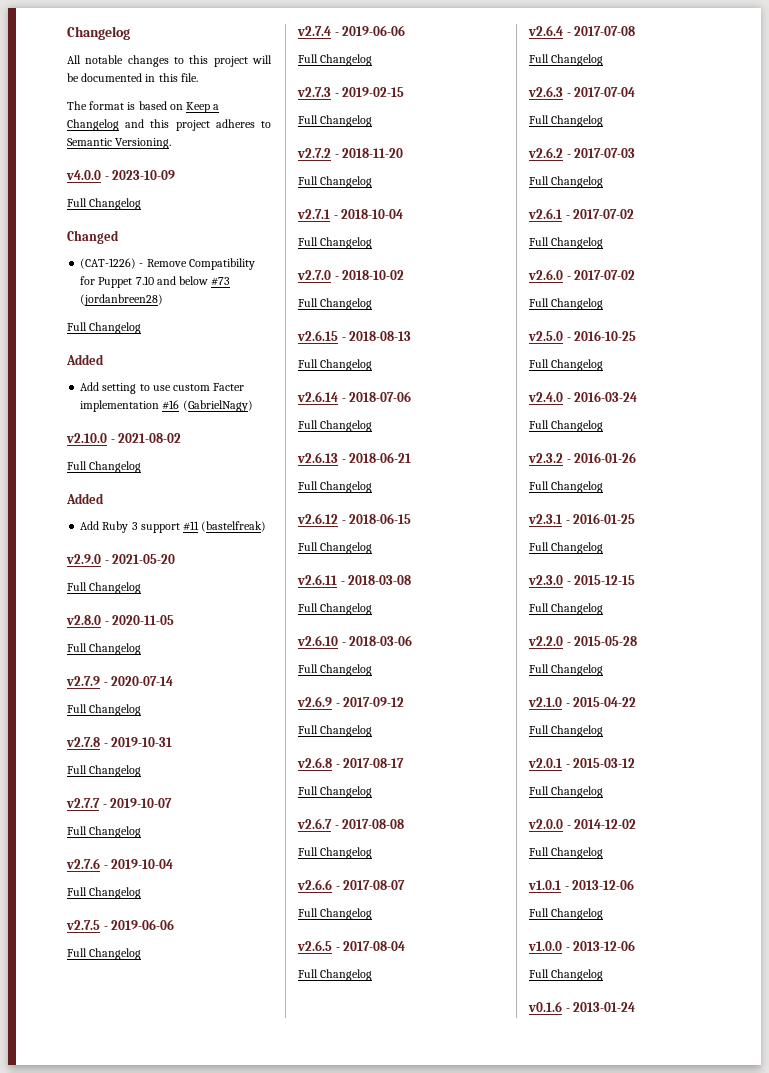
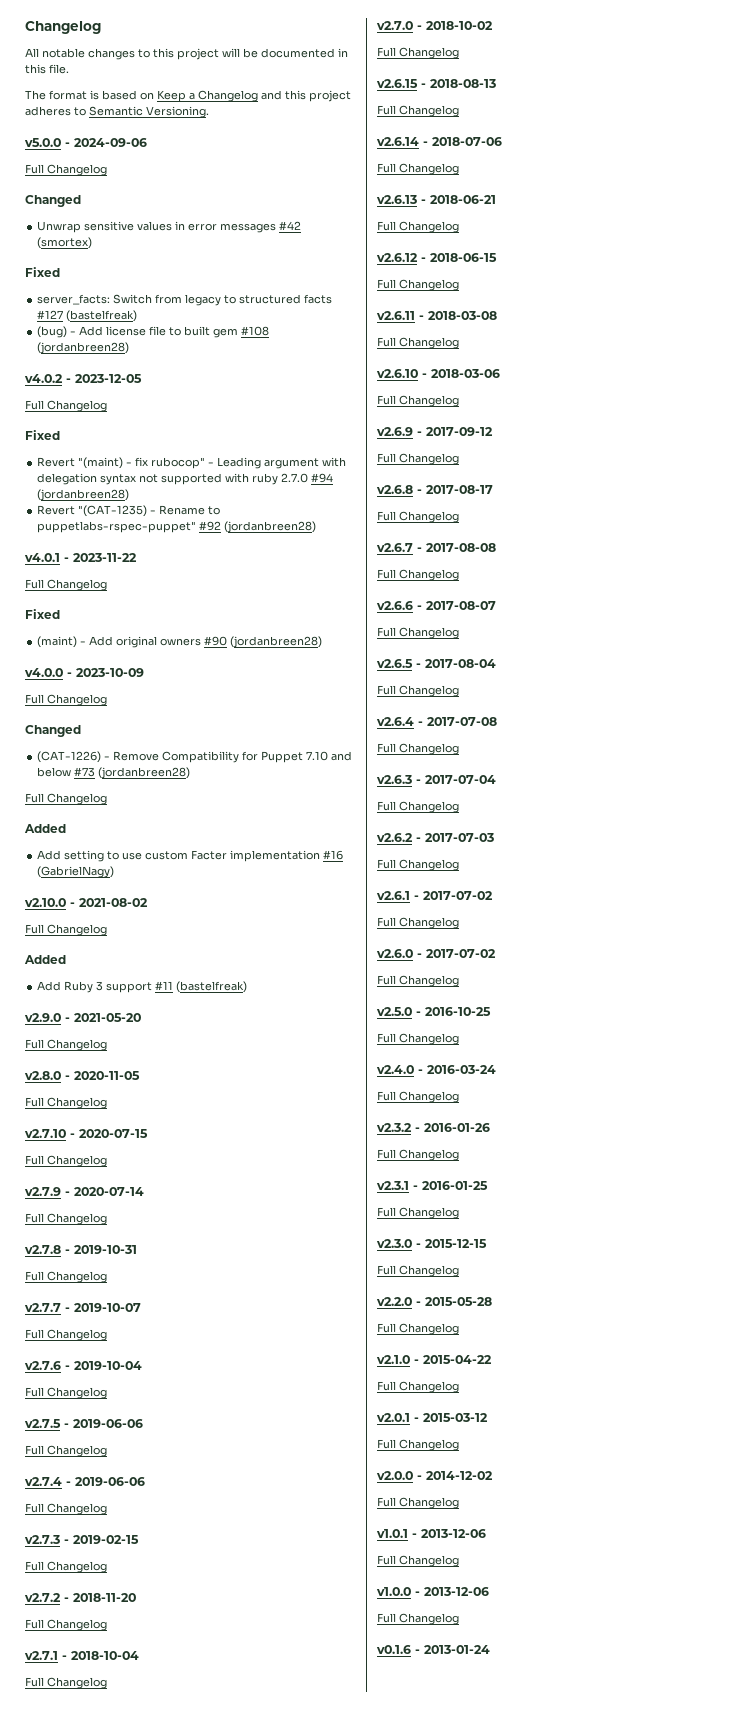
+ v5.0.0 - 2024-09-06
+ Full Changelog
+ Changed
+ Unwrap sensitive values in error messages #42 (smortex)
+ Fixed
+ server_facts: Switch from legacy to structured facts #127 (bastelfreak)
+ (bug) - Add license file to built gem #108 (jordanbreen28)
+ v4.0.2 - 2023-12-05
+ Full Changelog
+ Fixed
+ Revert "(maint) - fix rubocop" - Leading argument with delegation syntax not supported with ruby 2.7.0 #94 (jordanbreen28)
+ Revert "(CAT-1235) - Rename to puppetlabs-rspec-puppet" #92 (jordanbreen28)
+ v4.0.1 - 2023-11-22
+ Full Changelog
+ Fixed
+ (maint) - Add original owners #90 (jordanbreen28)
+ v2.7.10 - 2020-07-15
+ Full Changelog

